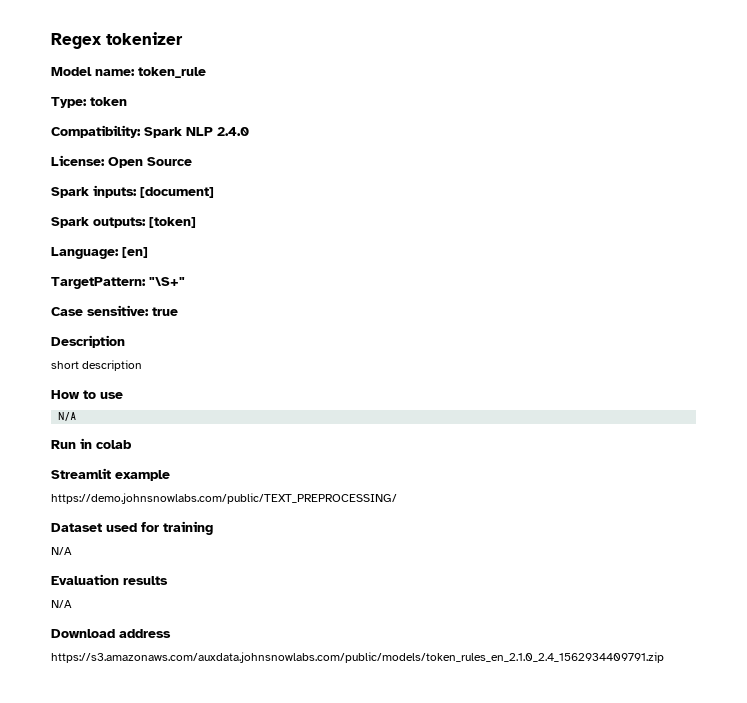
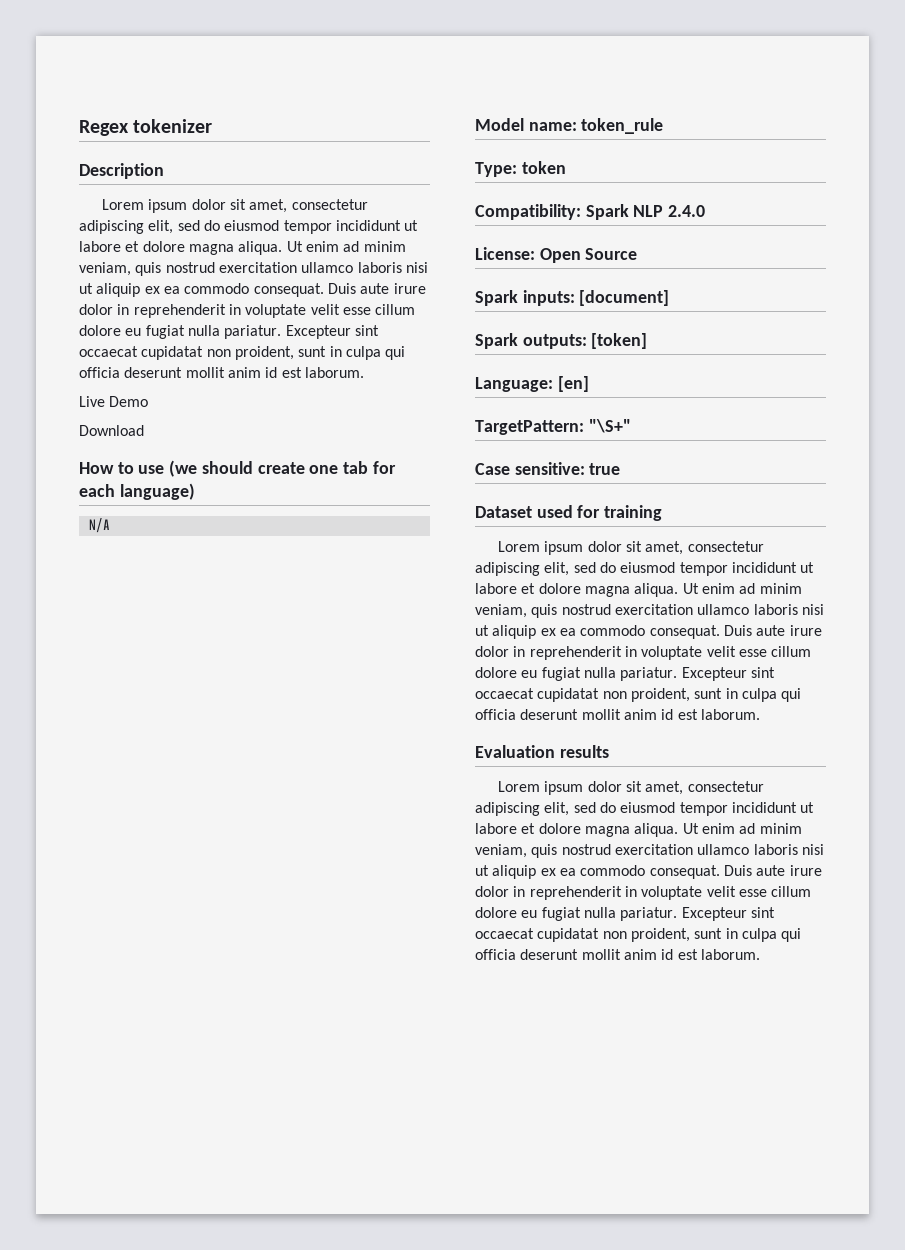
+ Description
+ Lorem ipsum dolor sit amet, consectetur adipiscing elit, sed do eiusmod tempor incididunt ut labore et dolore magna aliqua. Ut enim ad minim veniam, quis nostrud exercitation ullamco laboris nisi ut aliquip ex ea commodo consequat. Duis aute irure dolor in reprehenderit in voluptate velit esse cillum dolore eu fugiat nulla pariatur. Excepteur sint occaecat cupidatat non proident, sunt in culpa qui officia deserunt mollit anim id est laborum.
+ Live Demo
+ Download
+ How to use (we should create one tab for each language)
+ N/A
- Description
- short description
- How to use
- N/A
- Run in colab
- Streamlit example
- https://demo.johnsnowlabs.com/public/TEXT_PREPROCESSING/
  Dataset used for training
- N/A
+ Lorem ipsum dolor sit amet, consectetur adipiscing elit, sed do eiusmod tempor incididunt ut labore et dolore magna aliqua. Ut enim ad minim veniam, quis nostrud exercitation ullamco laboris nisi ut aliquip ex ea commodo consequat. Duis aute irure dolor in reprehenderit in voluptate velit esse cillum dolore eu fugiat nulla pariatur. Excepteur sint occaecat cupidatat non proident, sunt in culpa qui officia deserunt mollit anim id est laborum.
  Evaluation results
- N/A
- Download address
- https://s3.amazonaws.com/auxdata.johnsnowlabs.com/public/models/token_rules_en_2.1.0_2.4_1562934409791.zip
+ Lorem ipsum dolor sit amet, consectetur adipiscing elit, sed do eiusmod tempor incididunt ut labore et dolore magna aliqua. Ut enim ad minim veniam, quis nostrud exercitation ullamco laboris nisi ut aliquip ex ea commodo consequat. Duis aute irure dolor in reprehenderit in voluptate velit esse cillum dolore eu fugiat nulla pariatur. Excepteur sint occaecat cupidatat non proident, sunt in culpa qui officia deserunt mollit anim id est laborum.

